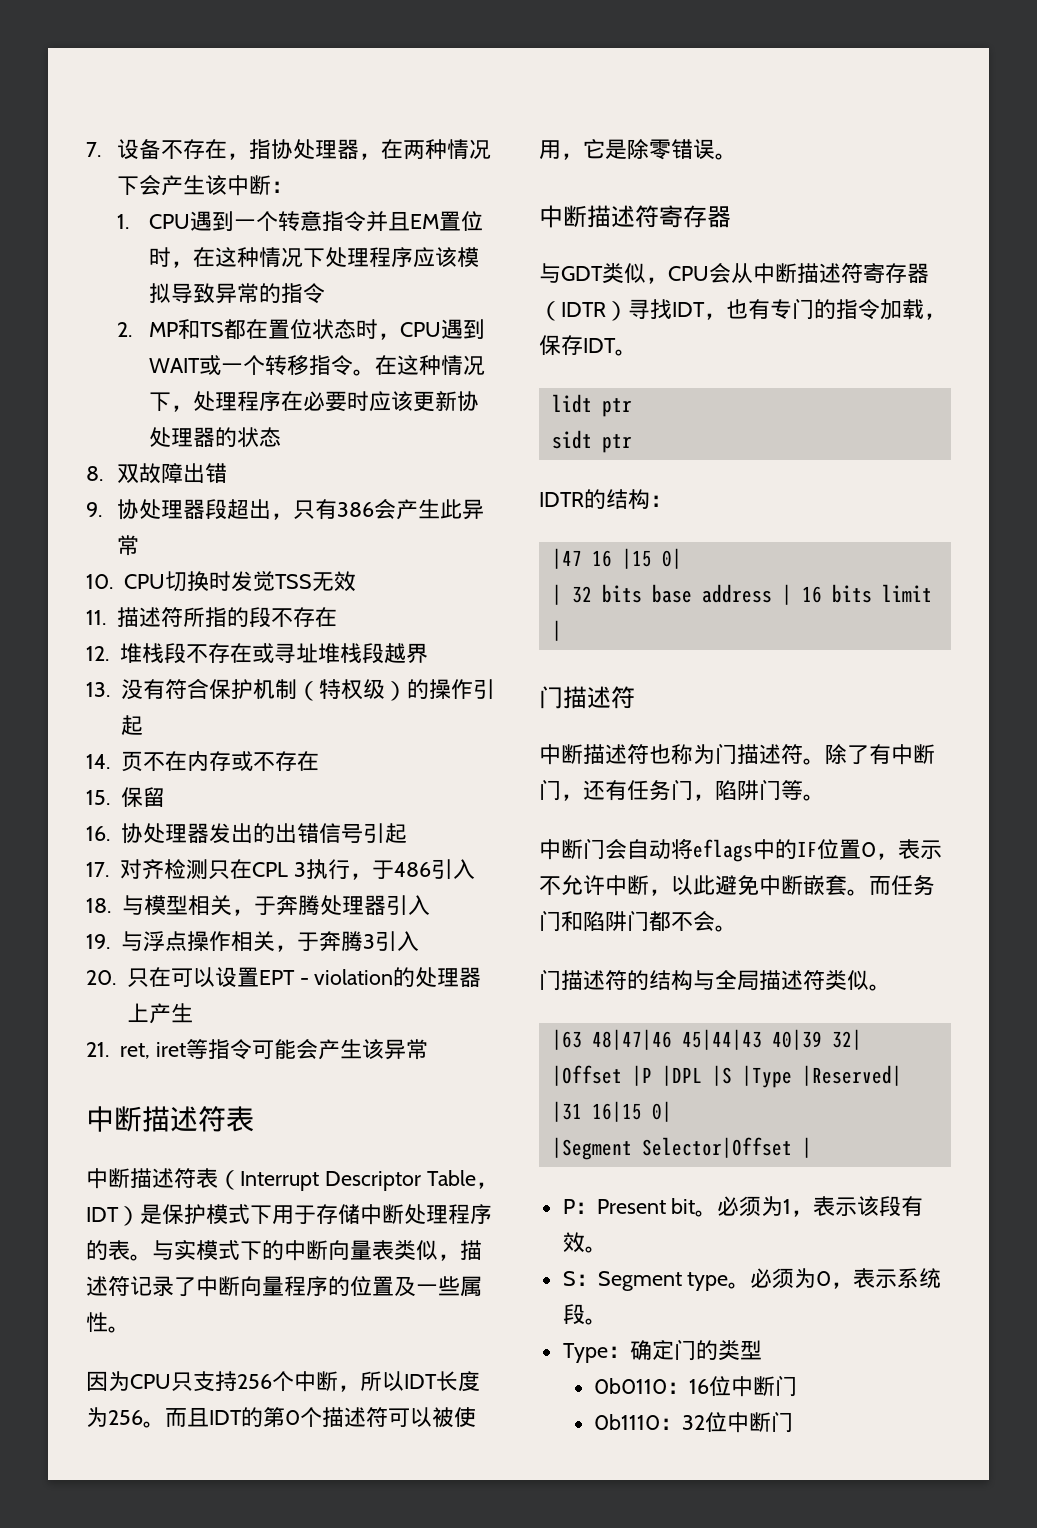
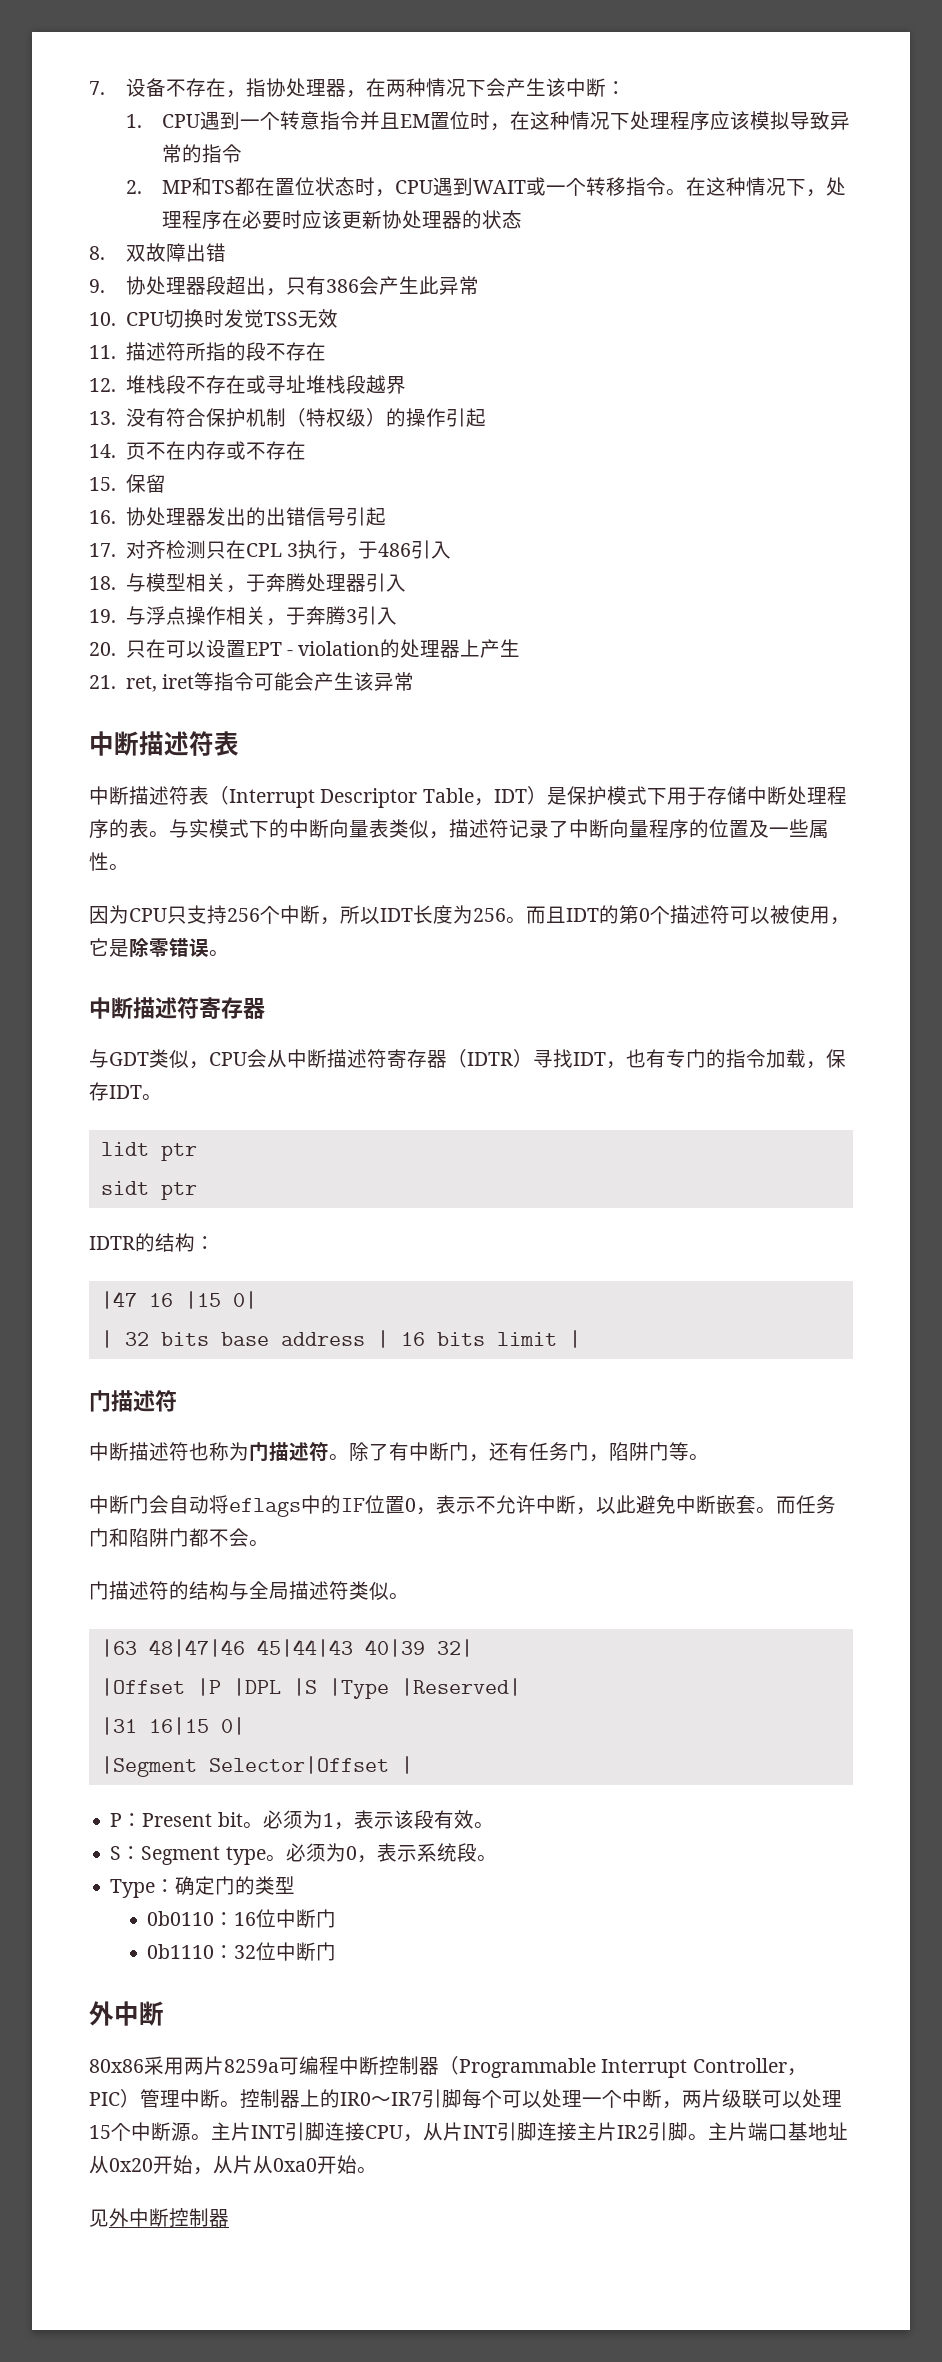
  0b1110：32位中断门
+ 外中断
+ 80x86采用两片8259a可编程中断控制器（Programmable Interrupt Controller，PIC）管理中断。控制器上的IR0～IR7引脚每个可以处理一个中断，两片级联可以处理15个中断源。主片INT引脚连接CPU，从片INT引脚连接主片IR2引脚。主片端口基地址从0x20开始，从片从0xa0开始。
+ 见外中断控制器

